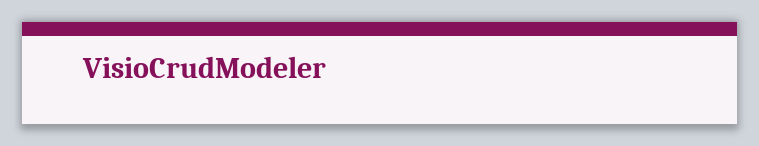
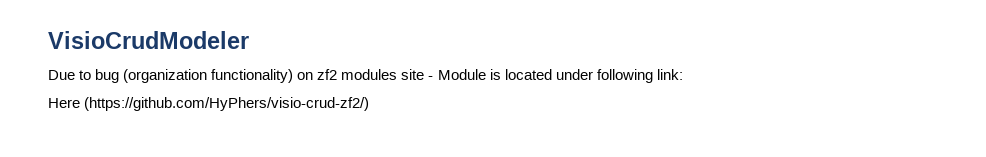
+ Due to bug (organization functionality) on zf2 modules site - Module is located under following link:
+ Here (https://github.com/HyPhers/visio-crud-zf2/)

